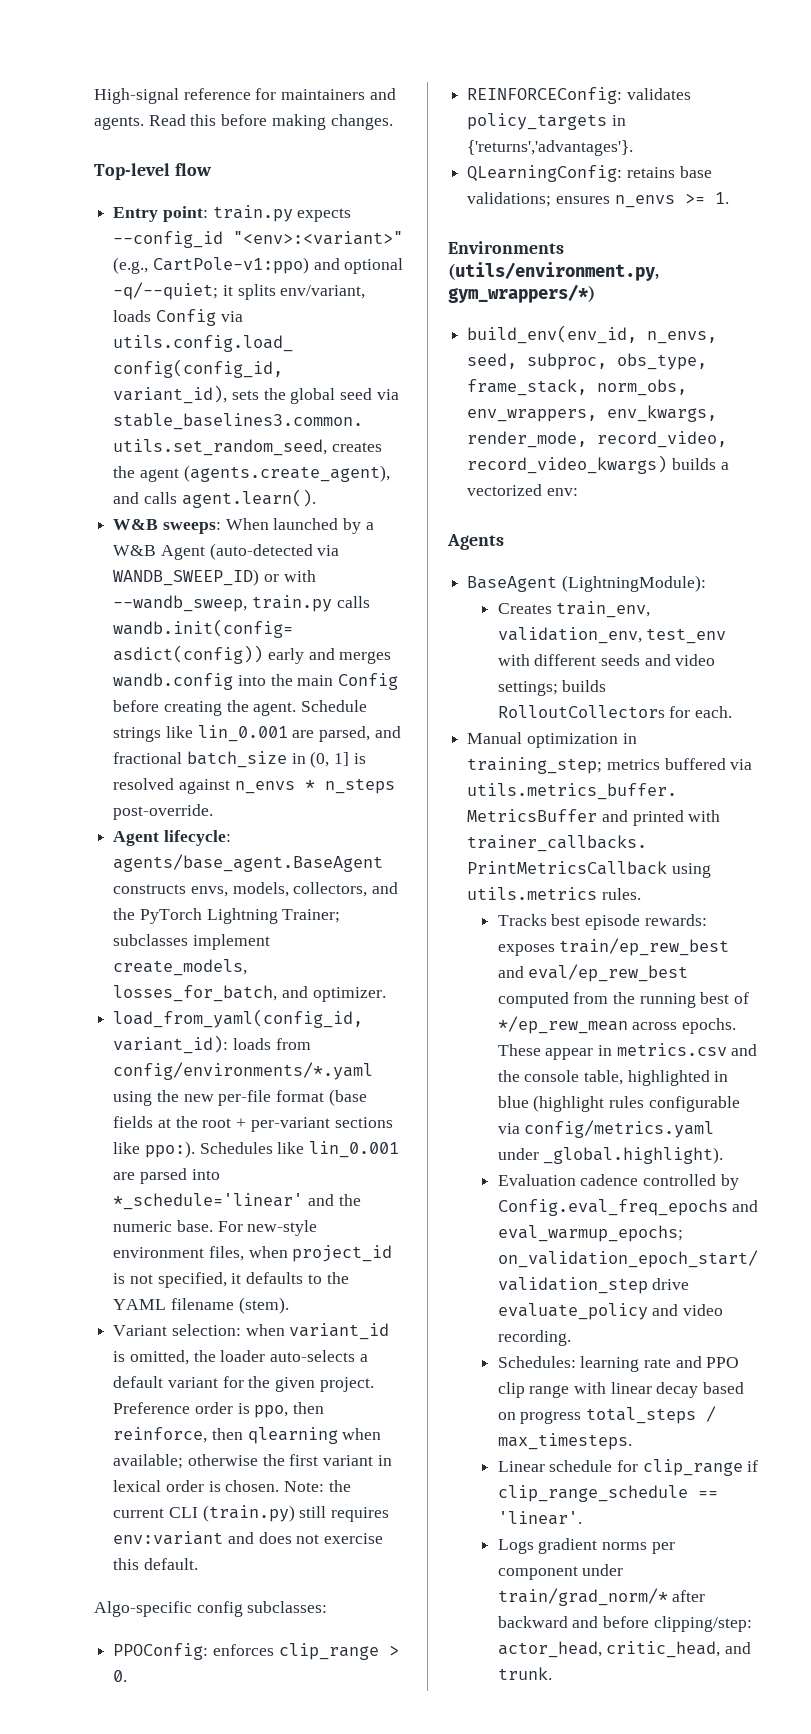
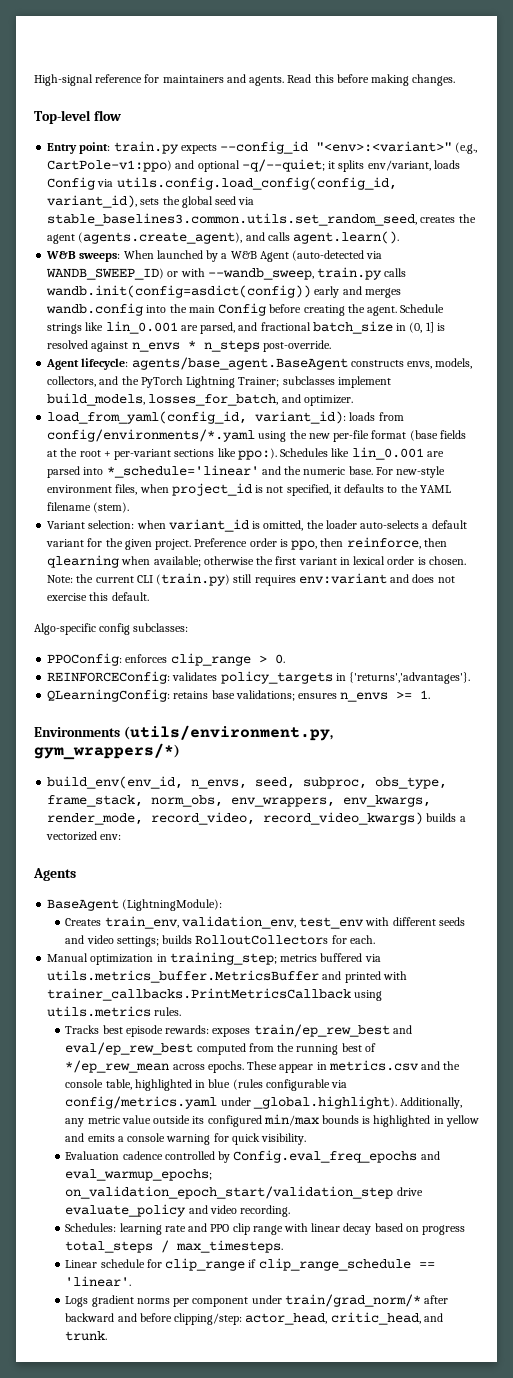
- Agent lifecycle: agents/base_agent.BaseAgent constructs envs, models, collectors, and the PyTorch Lightning Trainer; subclasses implement create_models, losses_for_batch, and optimizer.
+ Agent lifecycle: agents/base_agent.BaseAgent constructs envs, models, collectors, and the PyTorch Lightning Trainer; subclasses implement build_models, losses_for_batch, and optimizer.
- These appear in metrics.csv and the console table, highlighted in blue (highlight rules configurable via config/metrics.yaml under _global.highlight).
+ These appear in metrics.csv and the console table, highlighted in blue (rules configurable via config/metrics.yaml under _global.highlight). Additionally, any metric value outside its configured min/max bounds is highlighted in yellow and emits a console warning for quick visibility.

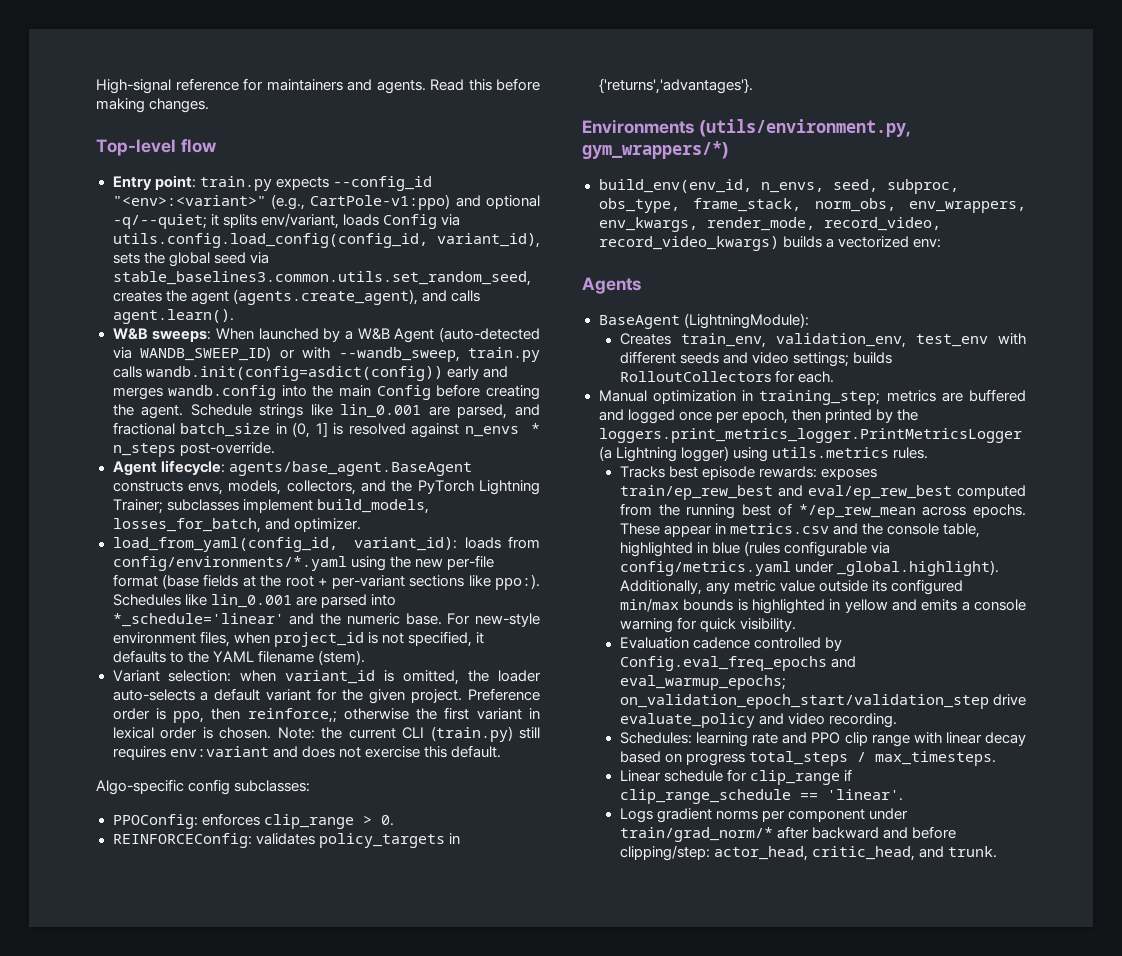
- Preference order is ppo, then reinforce, then qlearning when available; otherwise the first variant in lexical order is chosen.
+ Preference order is ppo, then reinforce,; otherwise the first variant in lexical order is chosen.
- QLearningConfig: retains base validations; ensures n_envs >= 1.
- Manual optimization in training_step; metrics buffered via utils.metrics_buffer.MetricsBuffer and printed with trainer_callbacks.PrintMetricsCallback using utils.metrics rules.
+ Manual optimization in training_step; metrics are buffered and logged once per epoch, then printed by the loggers.print_metrics_logger.PrintMetricsLogger (a Lightning logger) using utils.metrics rules.

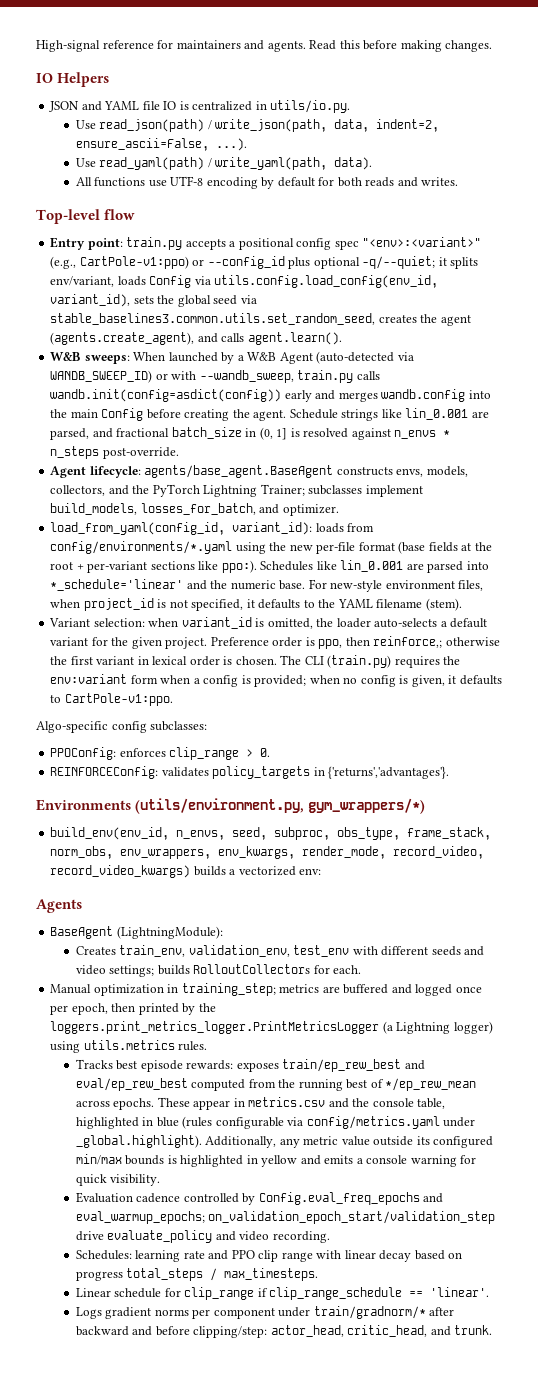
+ IO Helpers
+ JSON and YAML file IO is centralized in utils/io.py.
+ Use read_json(path) / write_json(path, data, indent=2, ensure_ascii=False, ...).
+ Use read_yaml(path) / write_yaml(path, data).
+ All functions use UTF-8 encoding by default for both reads and writes.
- Entry point: train.py expects --config_id "<env>:<variant>" (e.g., CartPole-v1:ppo) and optional -q/--quiet; it splits env/variant, loads Config via utils.config.load_config(config_id, variant_id), sets the global seed via stable_baselines3.common.utils.set_random_seed, creates the agent (agents.create_agent), and calls agent.learn().
+ Entry point: train.py accepts a positional config spec "<env>:<variant>" (e.g., CartPole-v1:ppo) or --config_id plus optional -q/--quiet; it splits env/variant, loads Config via utils.config.load_config(env_id, variant_id), sets the global seed via stable_baselines3.common.utils.set_random_seed, creates the agent (agents.create_agent), and calls agent.learn().
- Note: the current CLI (train.py) still requires env:variant and does not exercise this default.
+ The CLI (train.py) requires the env:variant form when a config is provided; when no config is given, it defaults to CartPole-v1:ppo.
- Logs gradient norms per component under train/grad_norm/* after backward and before clipping/step: actor_head, critic_head, and trunk.
+ Logs gradient norms per component under train/gradnorm/* after backward and before clipping/step: actor_head, critic_head, and trunk.

